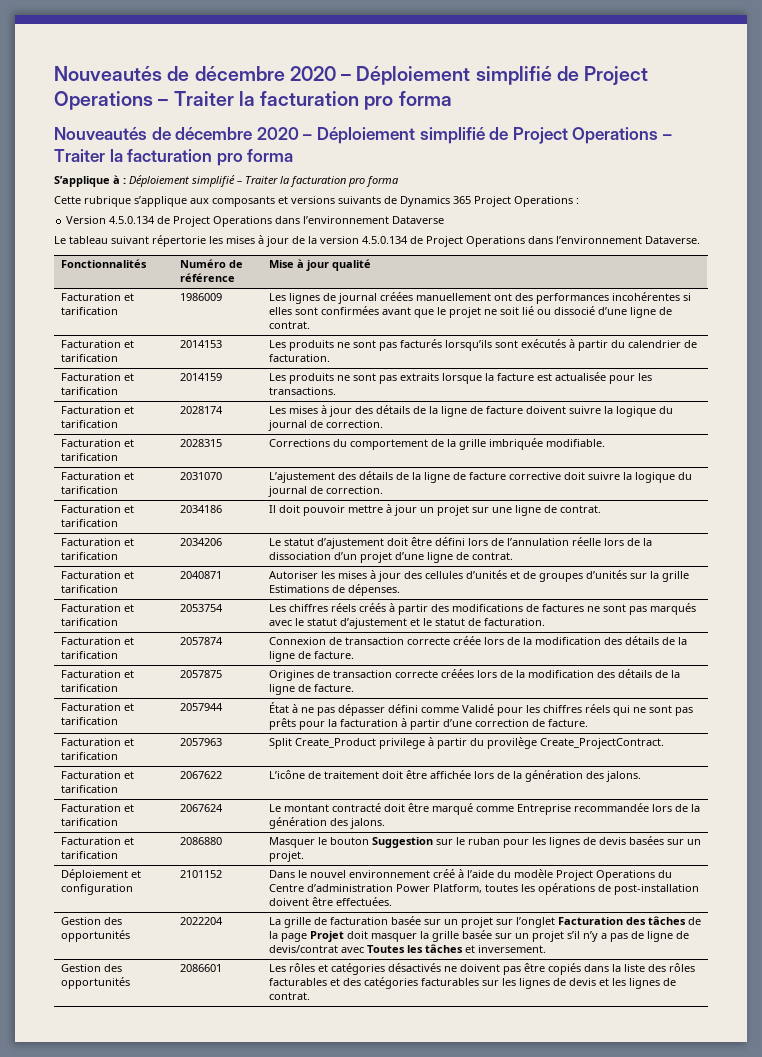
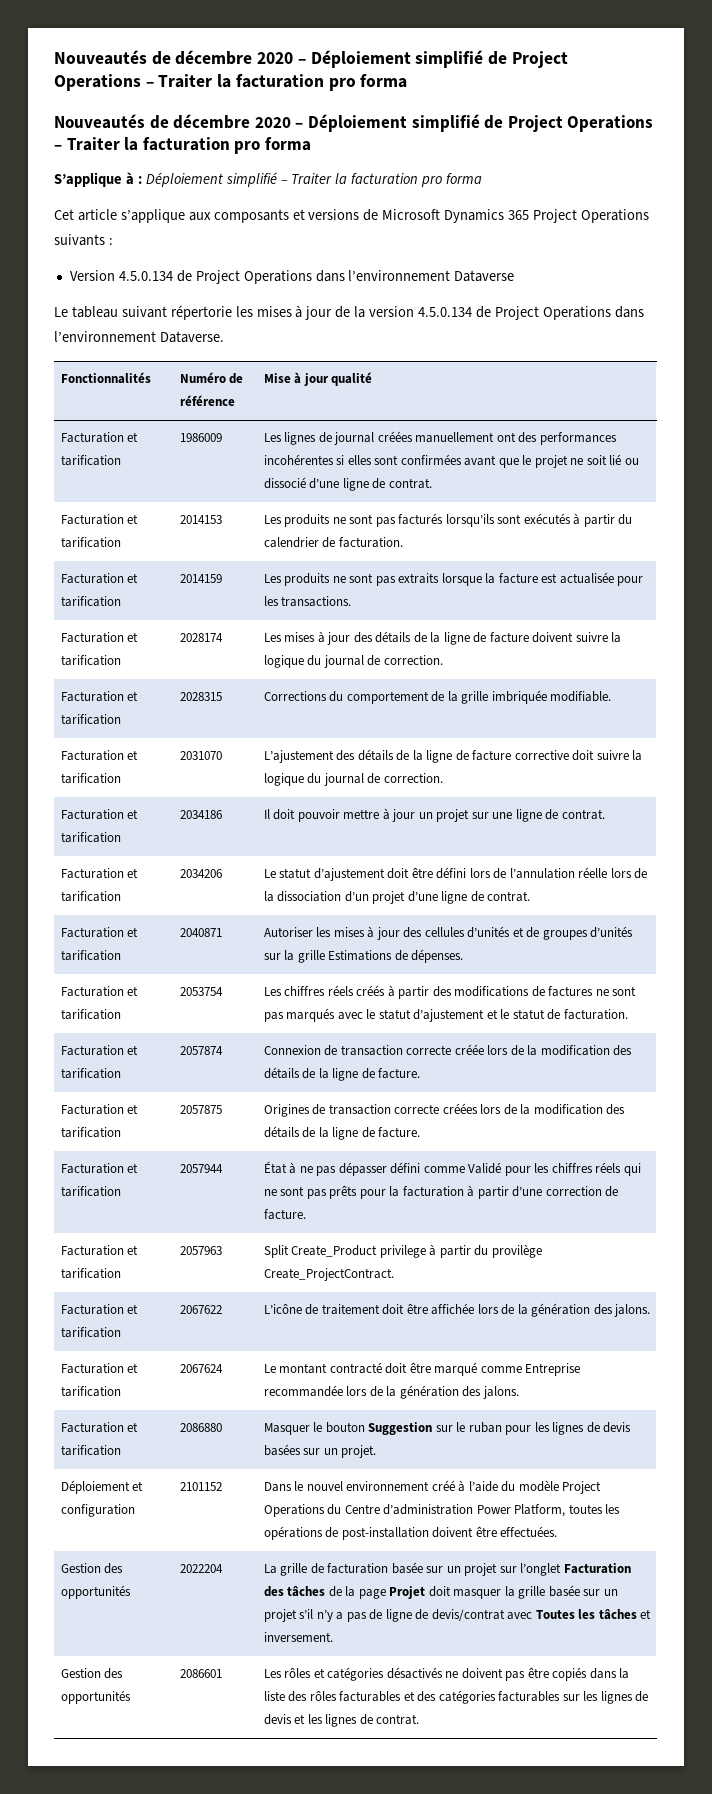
- Cette rubrique s’applique aux composants et versions suivants de Dynamics 365 Project Operations :
+ Cet article s’applique aux composants et versions de Microsoft Dynamics 365 Project Operations suivants :

